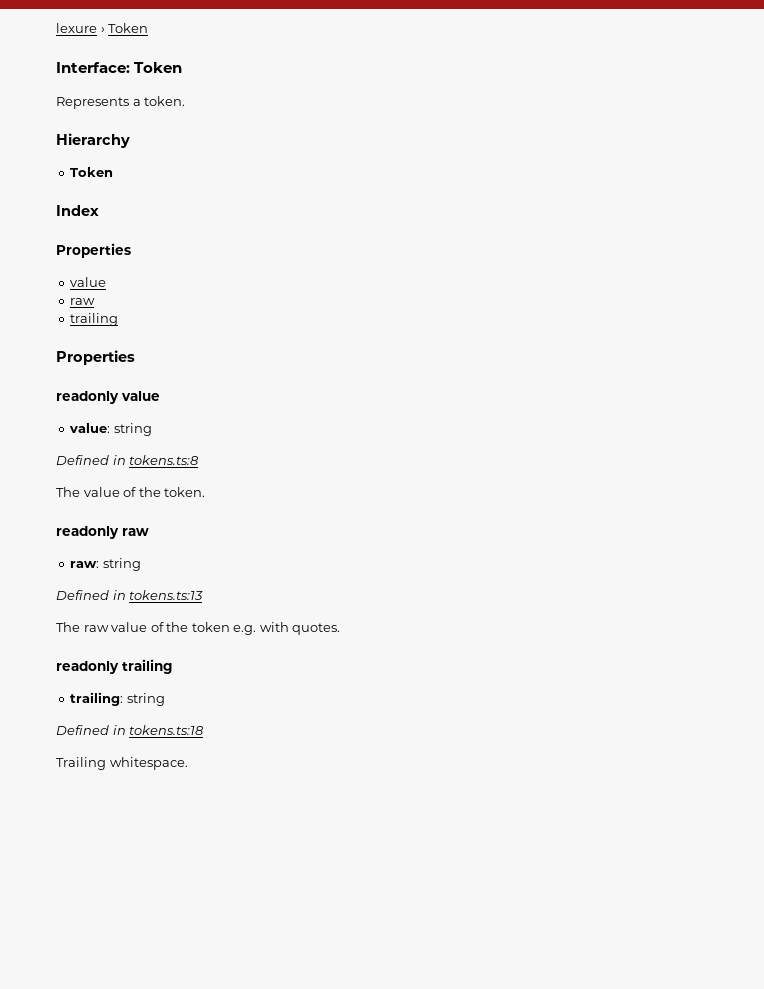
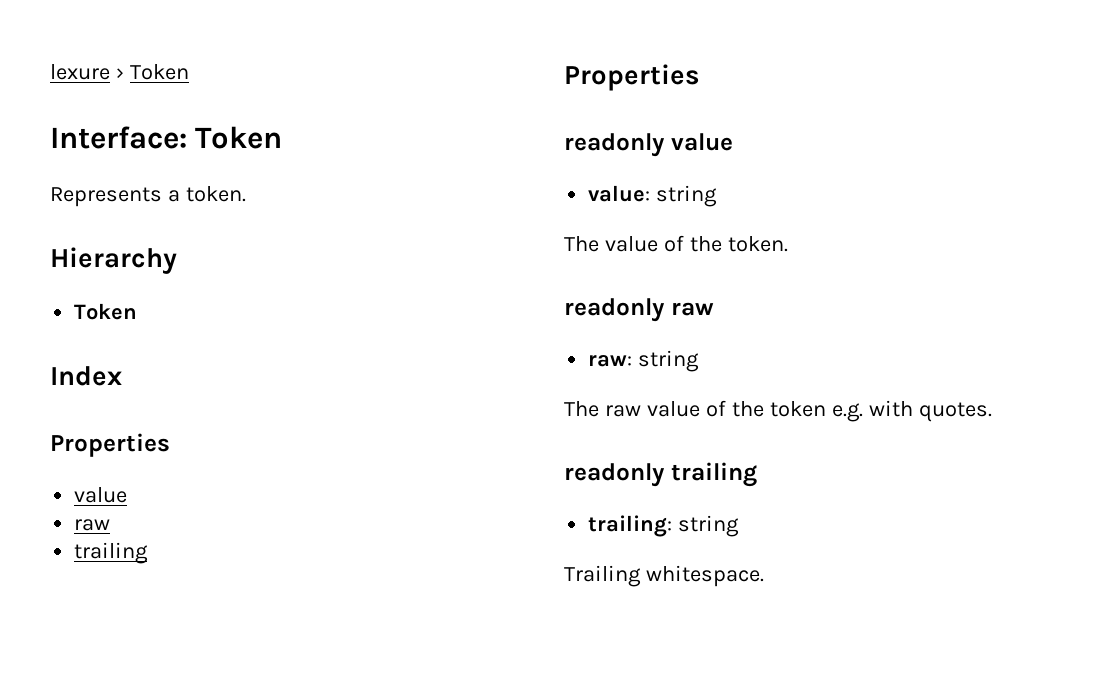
- Defined in tokens.ts:8
- Defined in tokens.ts:13
- Defined in tokens.ts:18

